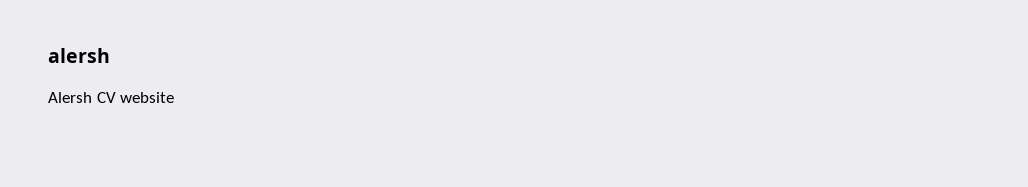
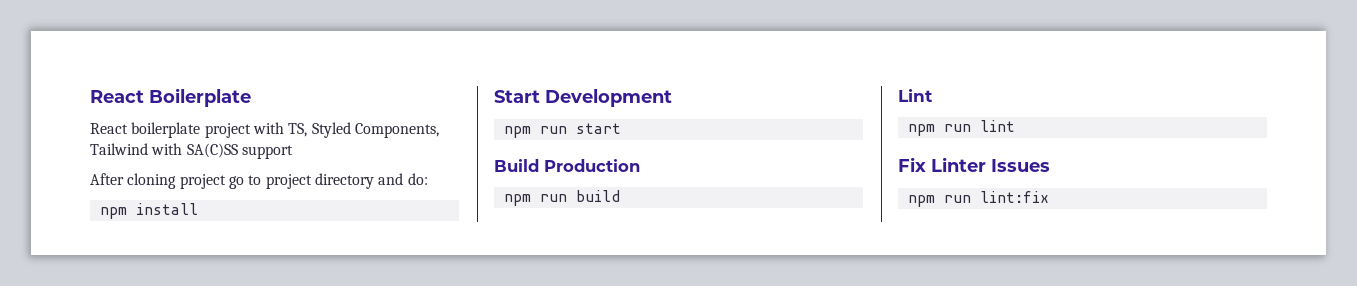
- alersh
- Alersh CV website
+ React Boilerplate
+ React boilerplate project with TS, Styled Components, Tailwind with SA(C)SS support
+ After cloning project go to project directory and do:
+ npm install
+ Start Development
+ npm run start
+ Build Production
+ npm run build
+ Lint
+ npm run lint
+ Fix Linter Issues
+ npm run lint:fix

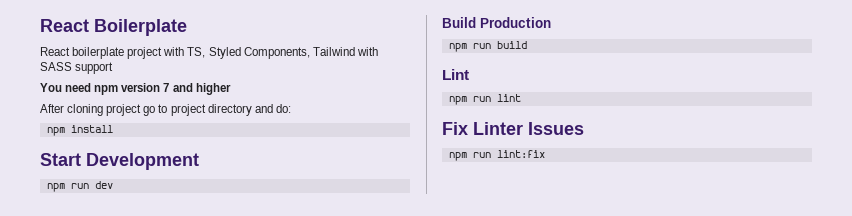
- React boilerplate project with TS, Styled Components, Tailwind with SA(C)SS support
+ React boilerplate project with TS, Styled Components, Tailwind with SASS support
+ You need npm version 7 and higher
- npm run start
+ npm run dev

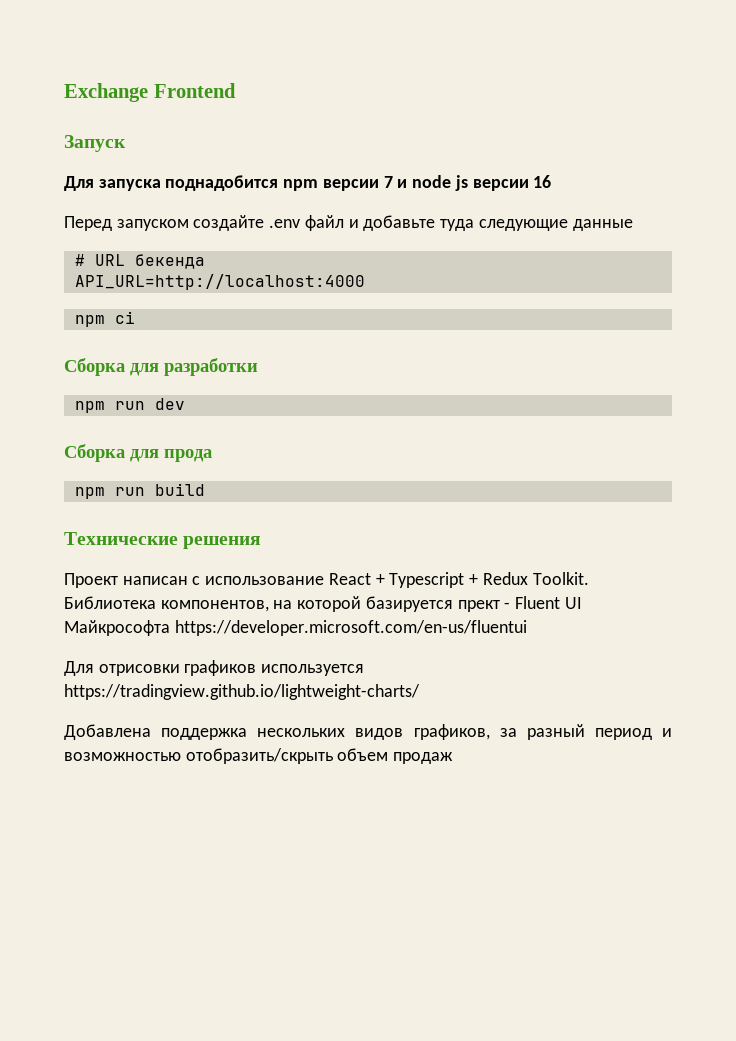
- React Boilerplate
- React boilerplate project with TS, Styled Components, Tailwind with SASS support
- You need npm version 7 and higher
- After cloning project go to project directory and do:
- npm install
- Start Development
+ Exchange Frontend
+ Запуск
+ Для запуска поднадобится npm версии 7 и node js версии 16
+ Перед запуском создайте .env файл и добавьте туда следующие данные
+ # URL бекенда
+ API_URL=http://localhost:4000
+ npm ci
+ Сборка для разработки
- Build Production
+ Сборка для прода
- Lint
- npm run lint
- Fix Linter Issues
- npm run lint:fix
+ Технические решения
+ Проект написан с использование React + Typescript + Redux Toolkit. Библиотека компонентов, на которой базируется прект - Fluent UI Майкрософта https://developer.microsoft.com/en-us/fluentui
+ Для отрисовки графиков используется https://tradingview.github.io/lightweight-charts/
+ Добавлена поддержка нескольких видов графиков, за разный период и возможностью отобразить/скрыть объем продаж

